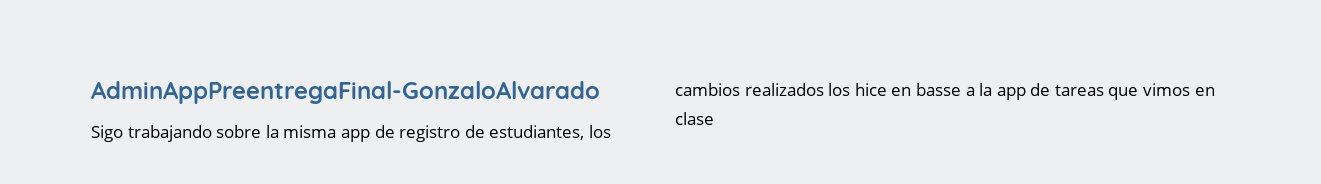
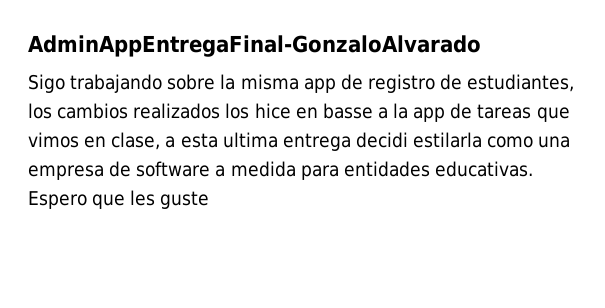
- AdminAppPreentregaFinal-GonzaloAlvarado
+ AdminAppEntregaFinal-GonzaloAlvarado
- Sigo trabajando sobre la misma app de registro de estudiantes, los cambios realizados los hice en basse a la app de tareas que vimos en clase
+ Sigo trabajando sobre la misma app de registro de estudiantes, los cambios realizados los hice en basse a la app de tareas que vimos en clase, a esta ultima entrega decidi estilarla como una empresa de software a medida para entidades educativas. Espero que les guste

